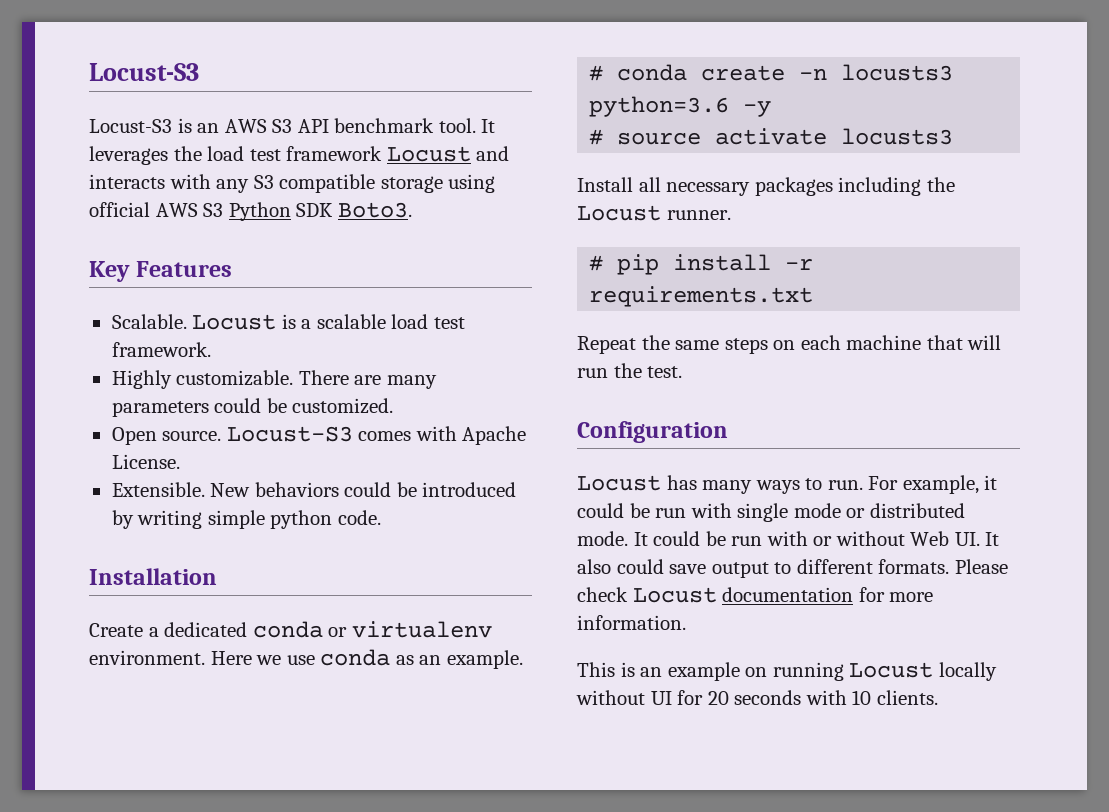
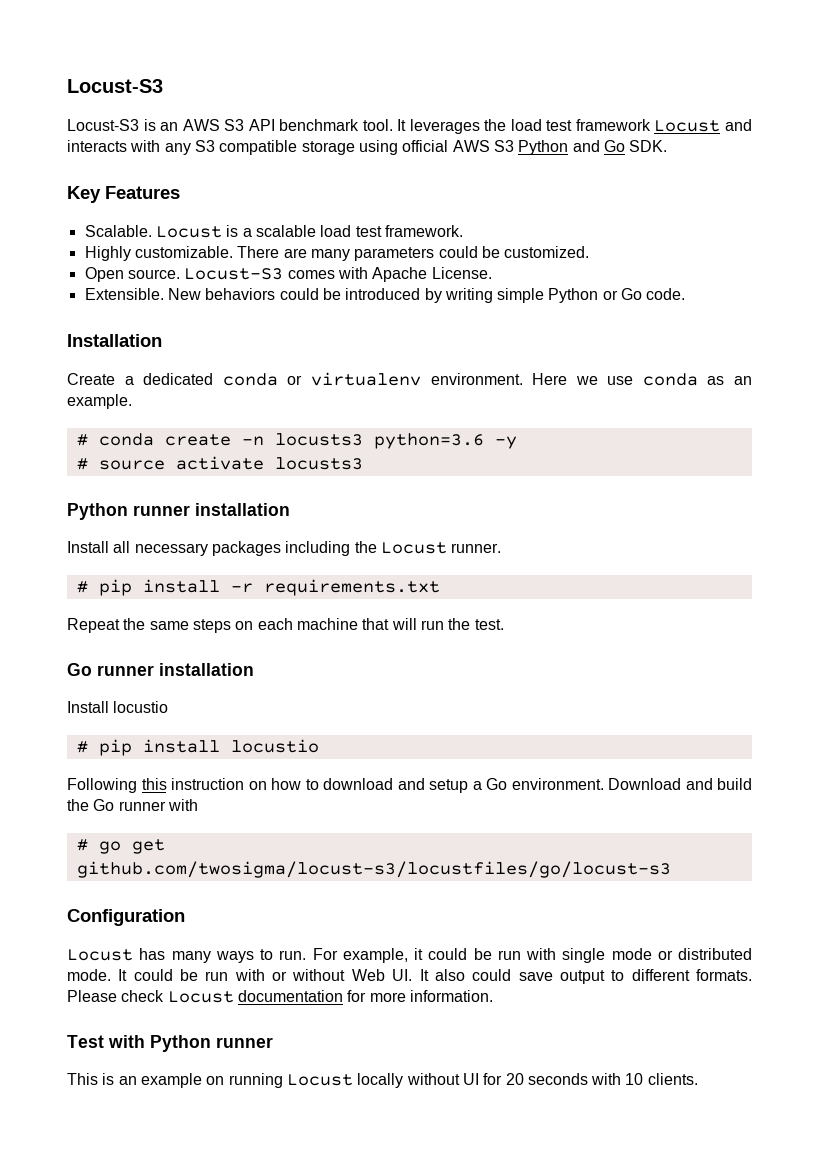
- It leverages the load test framework Locust and interacts with any S3 compatible storage using official AWS S3 Python SDK Boto3.
+ It leverages the load test framework Locust and interacts with any S3 compatible storage using official AWS S3 Python and Go SDK.
- New behaviors could be introduced by writing simple python code.
+ New behaviors could be introduced by writing simple Python or Go code.
+ Python runner installation
+ Go runner installation
+ Install locustio
+ # pip install locustio
+ Following this instruction on how to download and setup a Go environment. Download and build the Go runner with
+ # go get github.com/twosigma/locust-s3/locustfiles/go/locust-s3
+ Test with Python runner

